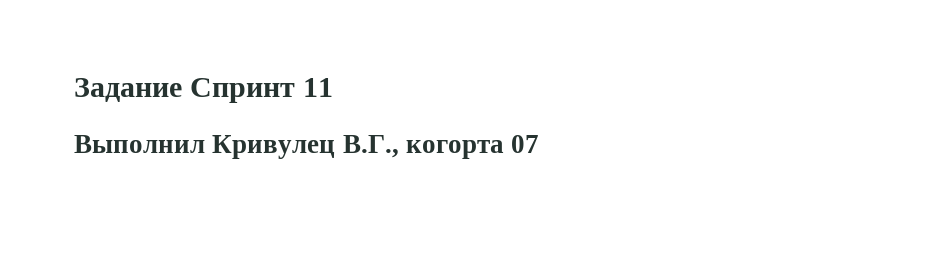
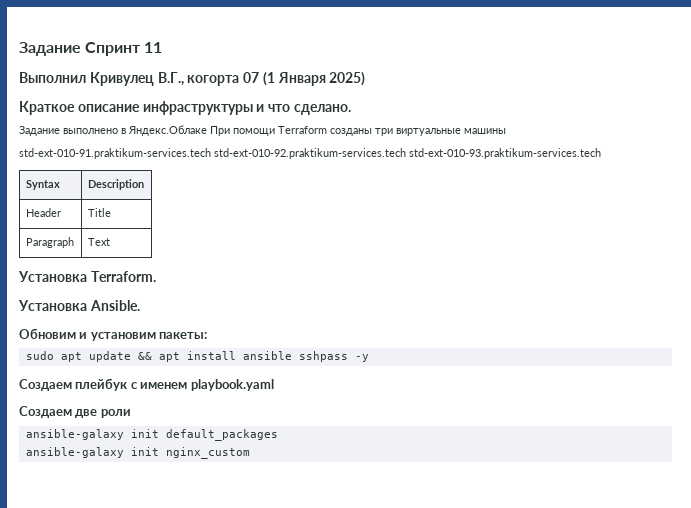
- Выполнил Кривулец В.Г., когорта 07
+ Выполнил Кривулец В.Г., когорта 07 (1 Января 2025)
+ Краткое описание инфраструктуры и что сделано.
+ Задание выполнено в Яндекс.Облаке При помощи Terraform созданы три виртуальные машины
+ std-ext-010-91.praktikum-services.tech std-ext-010-92.praktikum-services.tech std-ext-010-93.praktikum-services.tech
+ Syntax | Description
+ Header | Title
+ Paragraph | Text
+ Установка Terraform.
+ Установка Ansible.
+ Обновим и установим пакеты:
+ sudo apt update && apt install ansible sshpass -y
+ Создаем плейбук с именем playbook.yaml
+ Создаем две роли
+ ansible-galaxy init default_packages
+ ansible-galaxy init nginx_custom

